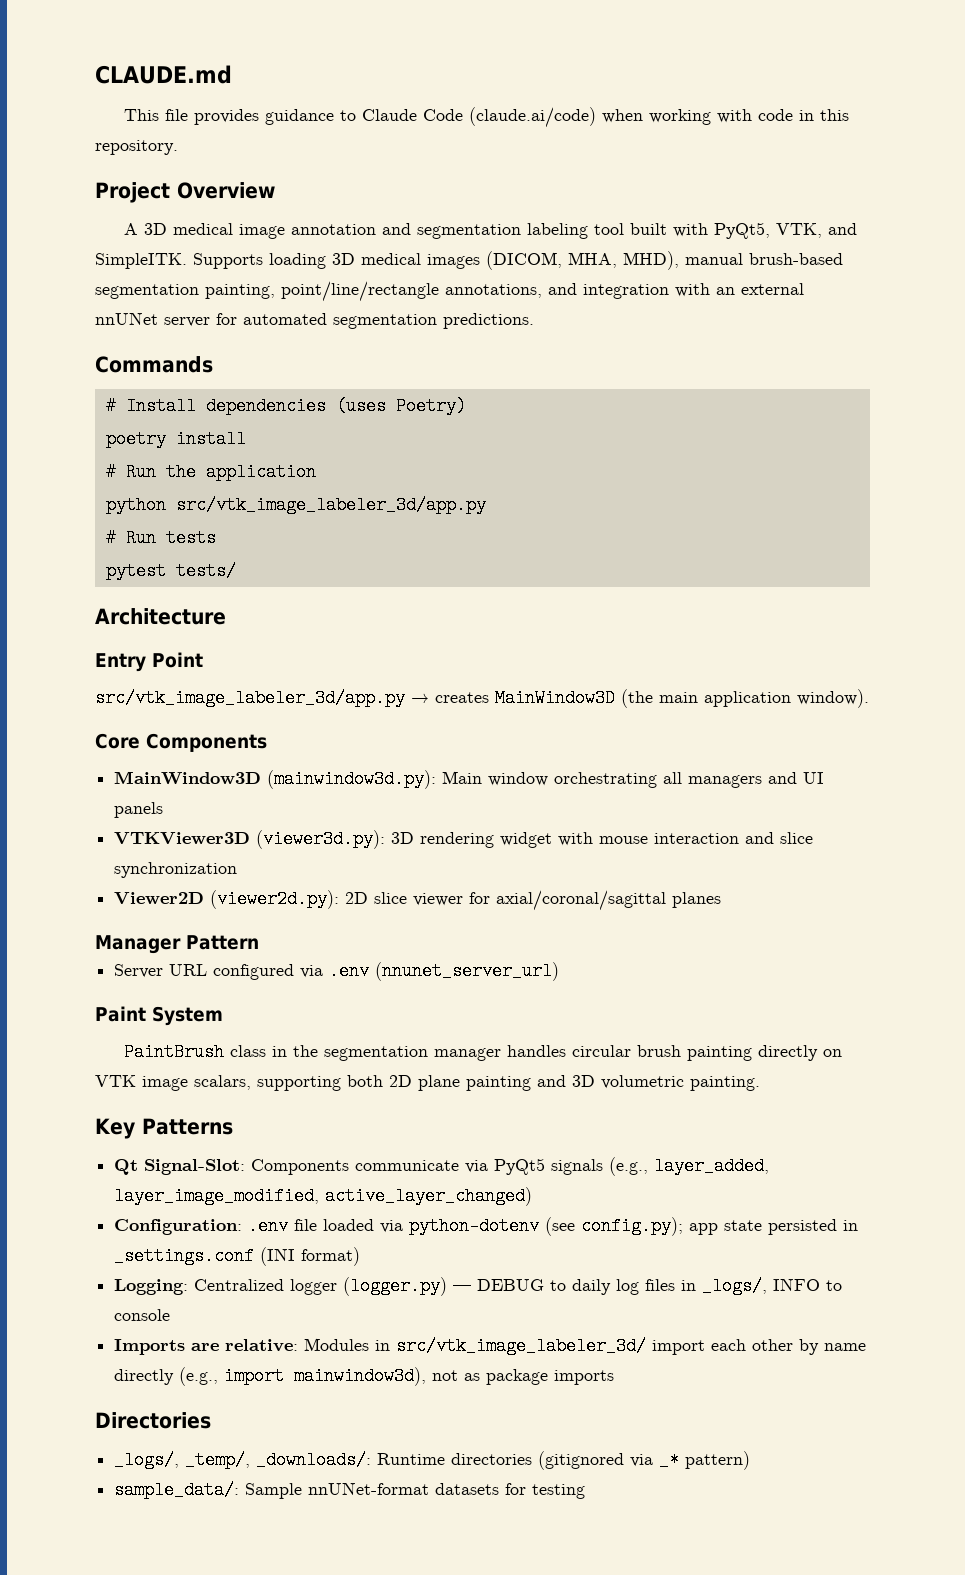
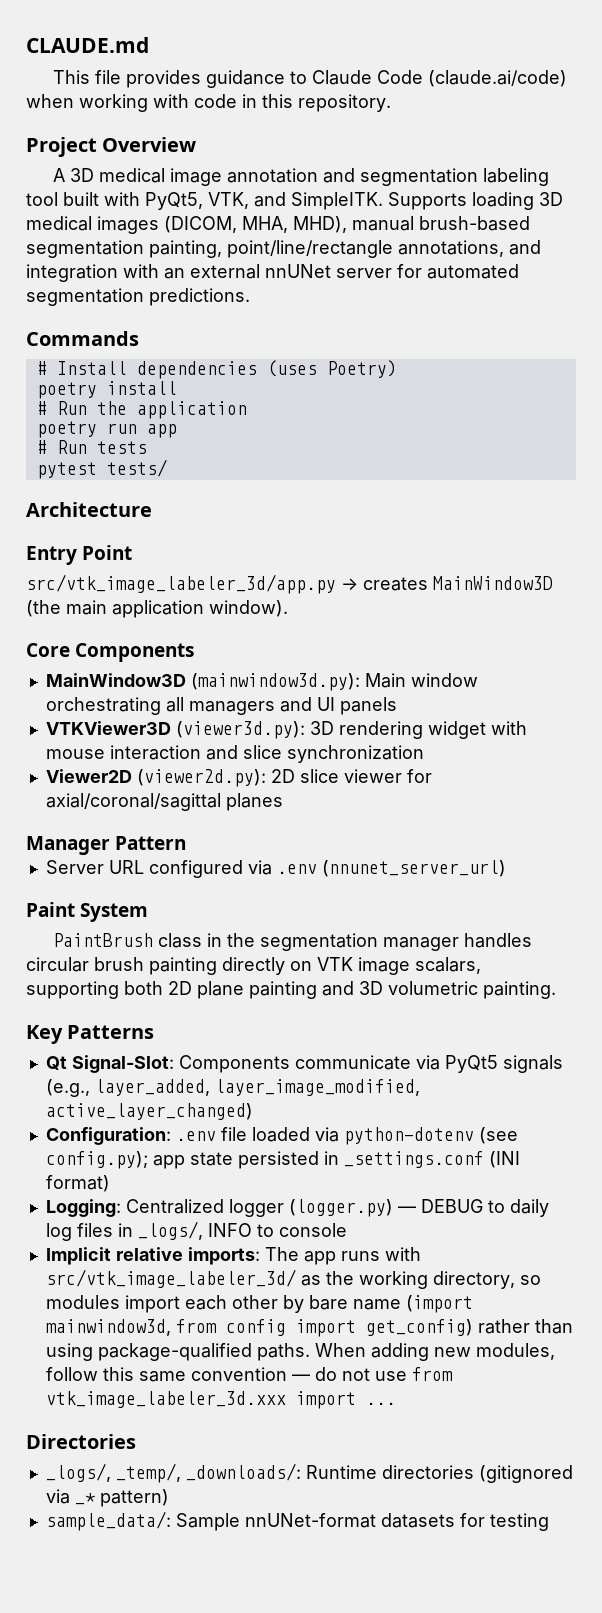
- python src/vtk_image_labeler_3d/app.py
+ poetry run app
- Imports are relative: Modules in src/vtk_image_labeler_3d/ import each other by name directly (e.g., import mainwindow3d), not as package imports
+ Implicit relative imports: The app runs with src/vtk_image_labeler_3d/ as the working directory, so modules import each other by bare name (import mainwindow3d, from config import get_config) rather than using package-qualified paths. When adding new modules, follow this same convention — do not use from vtk_image_labeler_3d.xxx import ...

